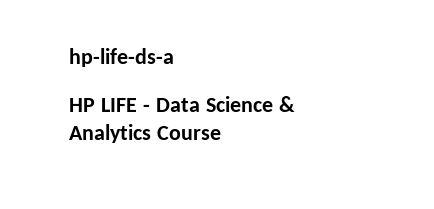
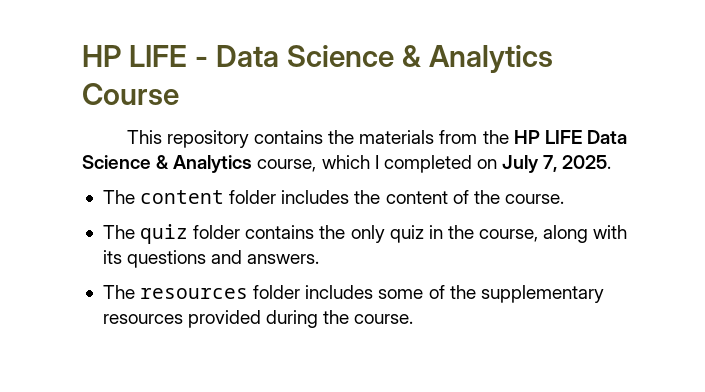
- hp-life-ds-a
+ This repository contains the materials from the HP LIFE Data Science & Analytics course, which I completed on July 7, 2025.
+ The content folder includes the content of the course.
+ The quiz folder contains the only quiz in the course, along with its questions and answers.
+ The resources folder includes some of the supplementary resources provided during the course.

